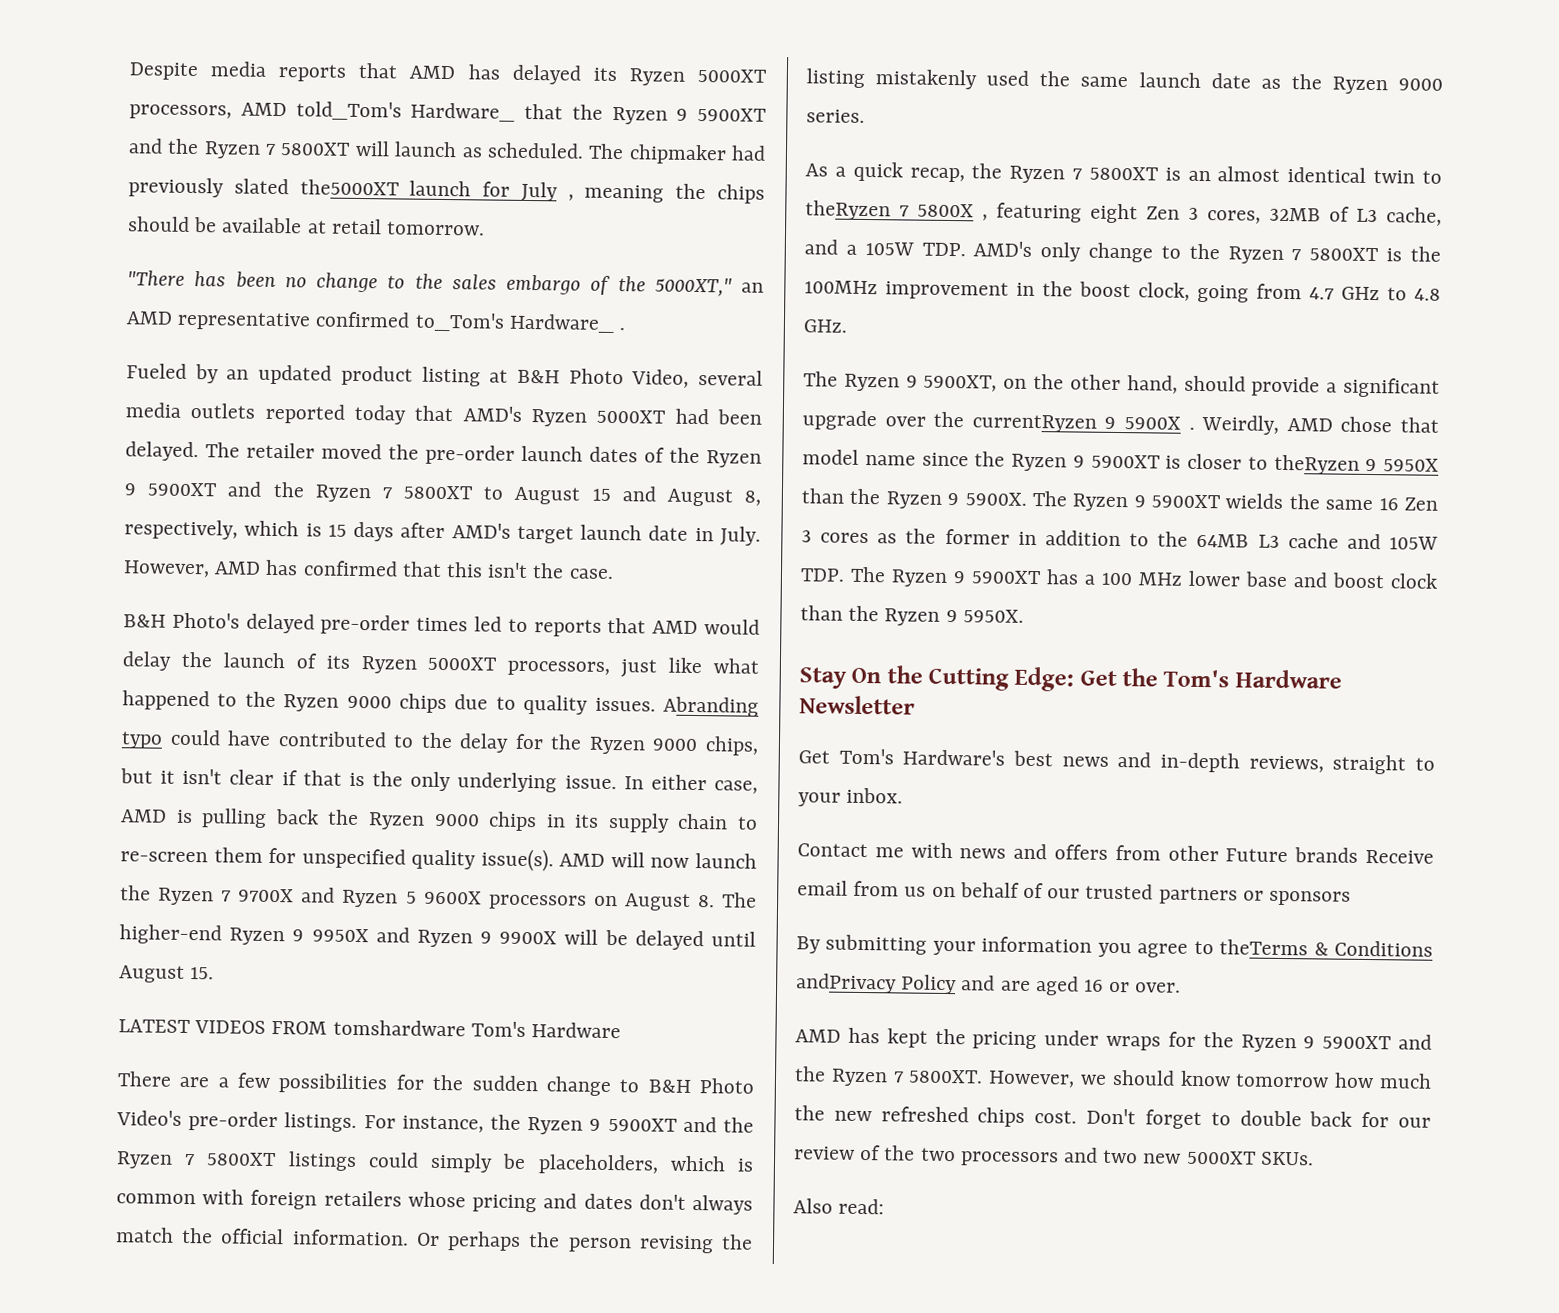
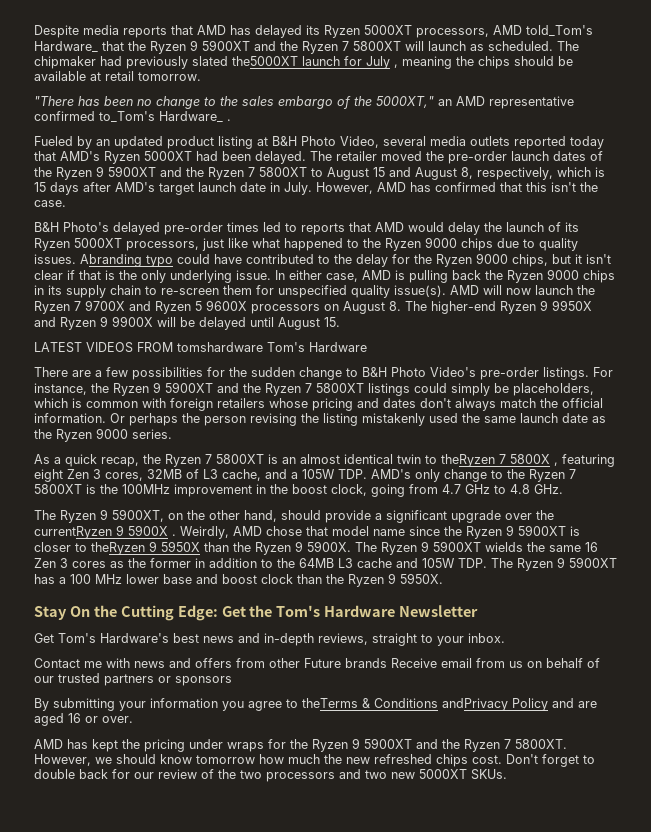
- Also read:

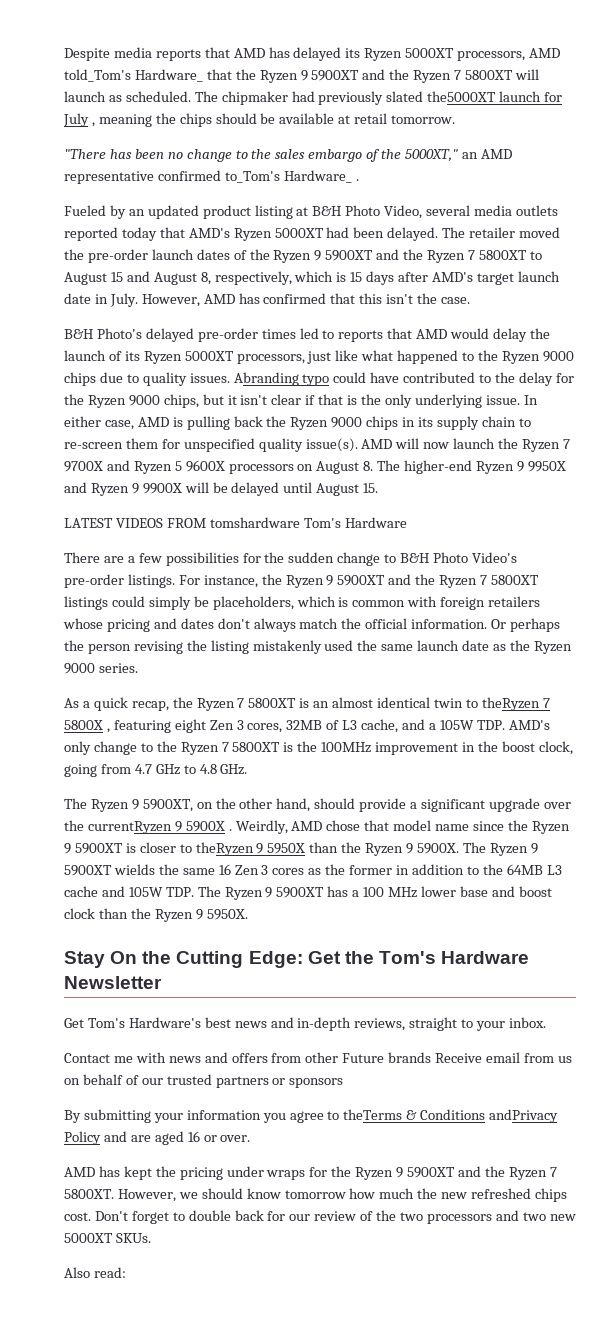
+ Also read:

